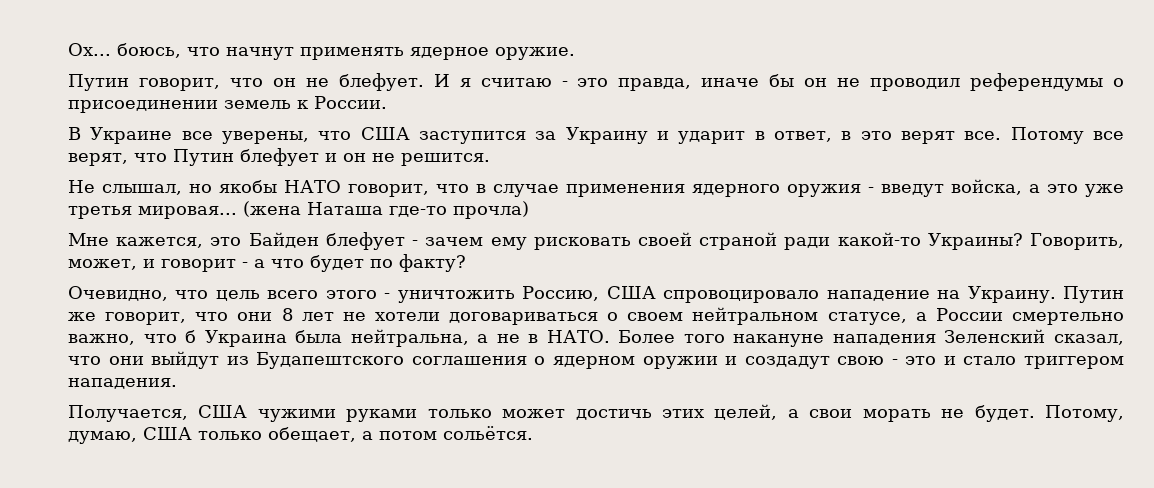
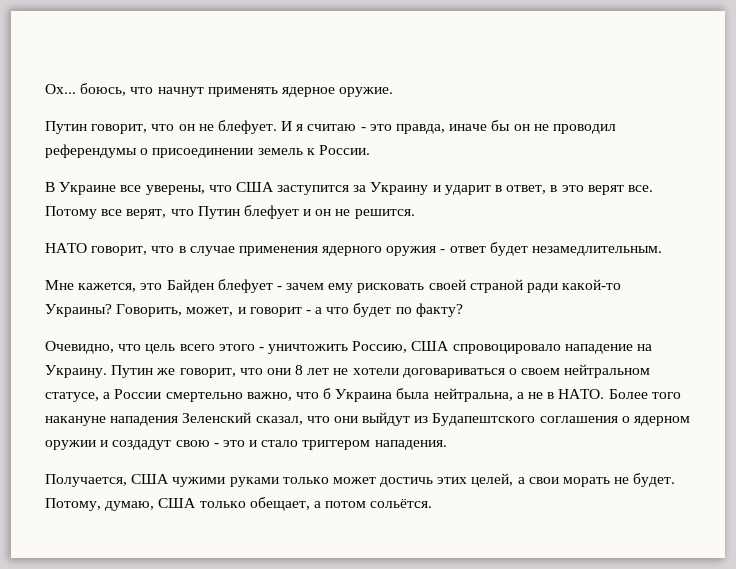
- Не слышал, но якобы НАТО говорит, что в случае применения ядерного оружия - введут войска, а это уже третья мировая... (жена Наташа где-то прочла)
+ НАТО говорит, что в случае применения ядерного оружия - ответ будет незамедлительным.

